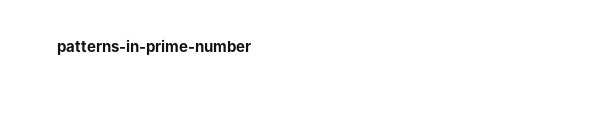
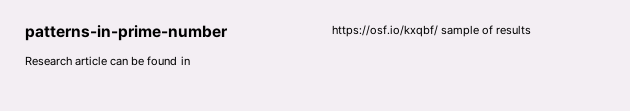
+ Research article can be found in https://osf.io/kxqbf/ sample of results

